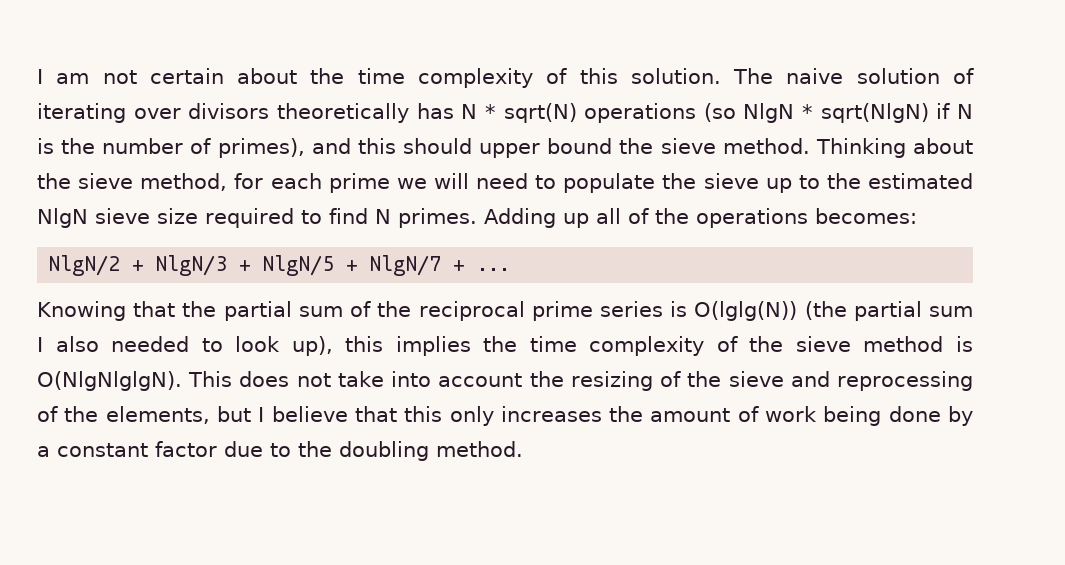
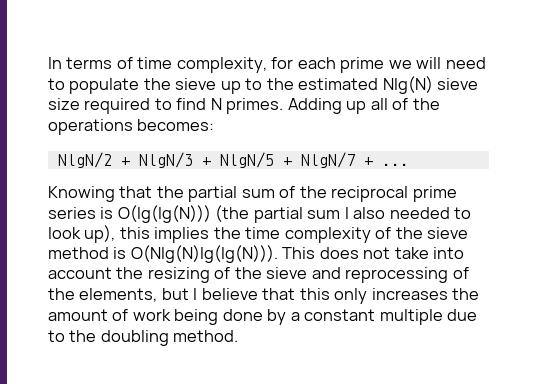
- I am not certain about the time complexity of this solution. The naive solution of iterating over divisors theoretically has N * sqrt(N) operations (so NlgN * sqrt(NlgN) if N is the number of primes), and this should upper bound the sieve method. Thinking about the sieve method, for each prime we will need to populate the sieve up to the estimated NlgN sieve size required to find N primes.
+ In terms of time complexity, for each prime we will need to populate the sieve up to the estimated Nlg(N) sieve size required to find N primes.
- Knowing that the partial sum of the reciprocal prime series is O(lglg(N)) (the partial sum I also needed to look up), this implies the time complexity of the sieve method is O(NlgNlglgN).
+ Knowing that the partial sum of the reciprocal prime series is O(lg(lg(N))) (the partial sum I also needed to look up), this implies the time complexity of the sieve method is O(Nlg(N)lg(lg(N))).
- This does not take into account the resizing of the sieve and reprocessing of the elements, but I believe that this only increases the amount of work being done by a constant factor due to the doubling method.
+ This does not take into account the resizing of the sieve and reprocessing of the elements, but I believe that this only increases the amount of work being done by a constant multiple due to the doubling method.

